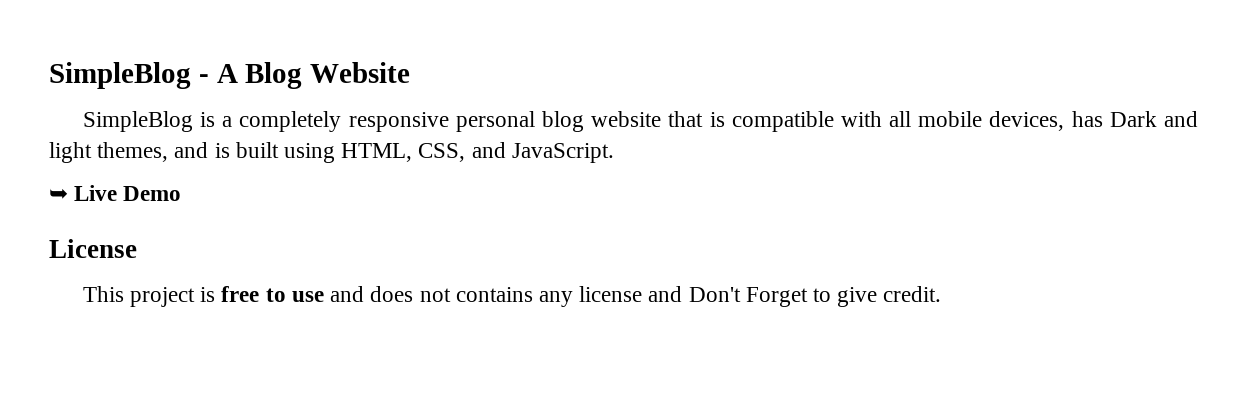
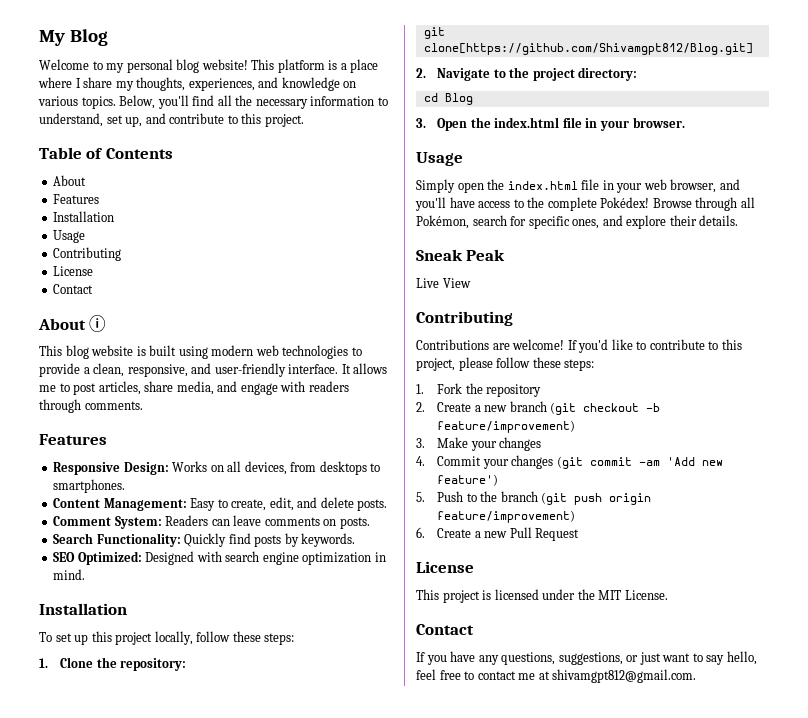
- SimpleBlog - A Blog Website
- SimpleBlog is a completely responsive personal blog website that is compatible with all mobile devices, has Dark and light themes, and is built using HTML, CSS, and JavaScript.
- ➥ Live Demo
+ My Blog
+ Welcome to my personal blog website! This platform is a place where I share my thoughts, experiences, and knowledge on various topics. Below, you'll find all the necessary information to understand, set up, and contribute to this project.
+ Table of Contents
+ About
+ Features
+ Installation
+ Usage
+ Contributing
  License
- This project is free to use and does not contains any license and Don't Forget to give credit.
+ Contact
+ About ⓘ
+ This blog website is built using modern web technologies to provide a clean, responsive, and user-friendly interface. It allows me to post articles, share media, and engage with readers through comments.
+ Features
+ Responsive Design: Works on all devices, from desktops to smartphones.
+ Content Management: Easy to create, edit, and delete posts.
+ Comment System: Readers can leave comments on posts.
+ Search Functionality: Quickly find posts by keywords.
+ SEO Optimized: Designed with search engine optimization in mind.
+ Installation
+ To set up this project locally, follow these steps:
+ 1. Clone the repository:
+ git clone[https://github.com/Shivamgpt812/Blog.git]
+ 2. Navigate to the project directory:
+ cd Blog
+ 3. Open the index.html file in your browser.
+ Usage
+ Simply open the index.html file in your web browser, and you'll have access to the complete Pokédex! Browse through all Pokémon, search for specific ones, and explore their details.
+ Sneak Peak
+ Live View
+ Contributing
+ Contributions are welcome! If you'd like to contribute to this project, please follow these steps:
+ 1. Fork the repository
+ 2. Create a new branch (git checkout -b feature/improvement)
+ 3. Make your changes
+ 4. Commit your changes (git commit -am 'Add new feature')
+ 5. Push to the branch (git push origin feature/improvement)
+ 6. Create a new Pull Request
+ License
+ This project is licensed under the MIT License.
+ Contact
+ If you have any questions, suggestions, or just want to say hello, feel free to contact me at shivamgpt812@gmail.com.

